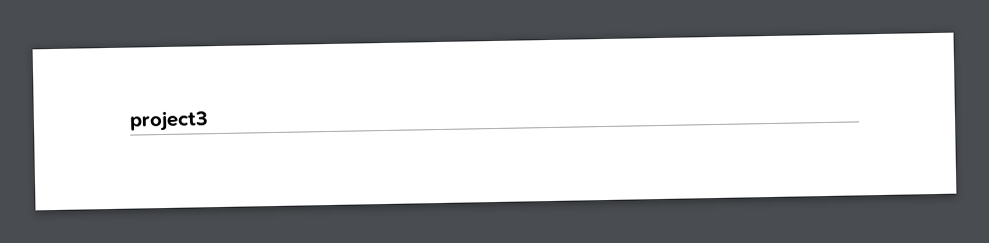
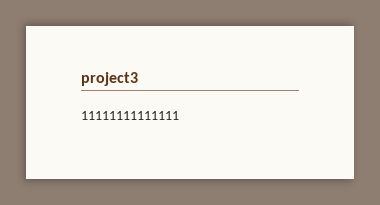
+ 11111111111111

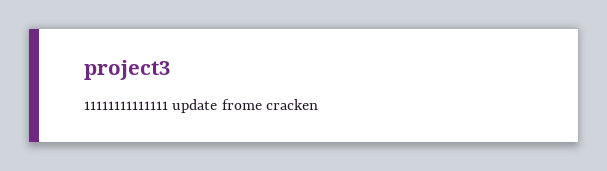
- 11111111111111
+ 11111111111111 update frome cracken

